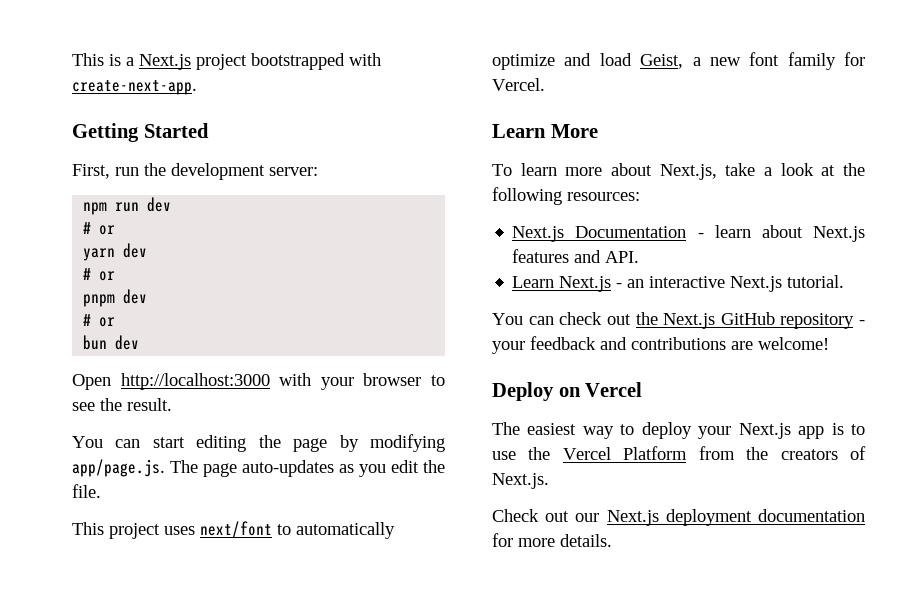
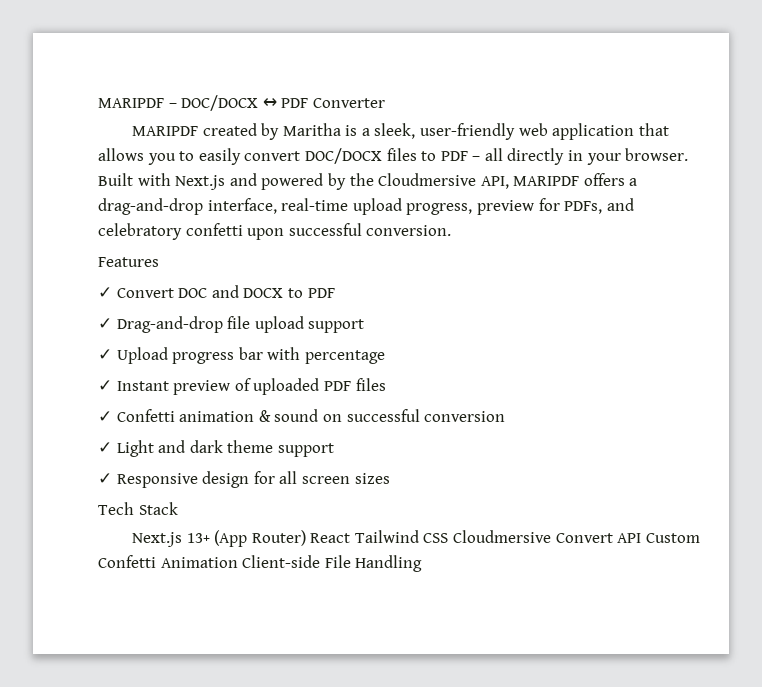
- This is a Next.js project bootstrapped with create-next-app.
- Getting Started
- First, run the development server:
- npm run dev
- # or
- yarn dev
- # or
- pnpm dev
- # or
- bun dev
- Open http://localhost:3000 with your browser to see the result.
- You can start editing the page by modifying app/page.js. The page auto-updates as you edit the file.
- This project uses next/font to automatically optimize and load Geist, a new font family for Vercel.
- Learn More
- To learn more about Next.js, take a look at the following resources:
- Next.js Documentation - learn about Next.js features and API.
- Learn Next.js - an interactive Next.js tutorial.
- You can check out the Next.js GitHub repository - your feedback and contributions are welcome!
- Deploy on Vercel
- The easiest way to deploy your Next.js app is to use the Vercel Platform from the creators of Next.js.
- Check out our Next.js deployment documentation for more details.
+ MARIPDF – DOC/DOCX ↔ PDF Converter
+ MARIPDF created by Maritha is a sleek, user-friendly web application that allows you to easily convert DOC/DOCX files to PDF – all directly in your browser. Built with Next.js and powered by the Cloudmersive API, MARIPDF offers a drag-and-drop interface, real-time upload progress, preview for PDFs, and celebratory confetti upon successful conversion.
+ Features
+ ✓ Convert DOC and DOCX to PDF
+ ✓ Drag-and-drop file upload support
+ ✓ Upload progress bar with percentage
+ ✓ Instant preview of uploaded PDF files
+ ✓ Confetti animation & sound on successful conversion
+ ✓ Light and dark theme support
+ ✓ Responsive design for all screen sizes
+ Tech Stack
+ Next.js 13+ (App Router) React Tailwind CSS Cloudmersive Convert API Custom Confetti Animation Client-side File Handling

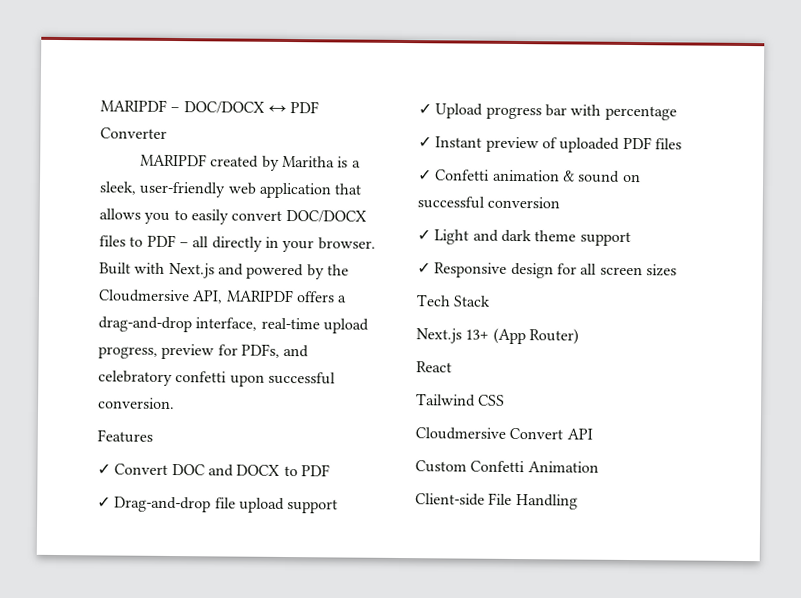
- Next.js 13+ (App Router) React Tailwind CSS Cloudmersive Convert API Custom Confetti Animation Client-side File Handling
+ Next.js 13+ (App Router)
+ React
+ Tailwind CSS
+ Cloudmersive Convert API
+ Custom Confetti Animation
+ Client-side File Handling

